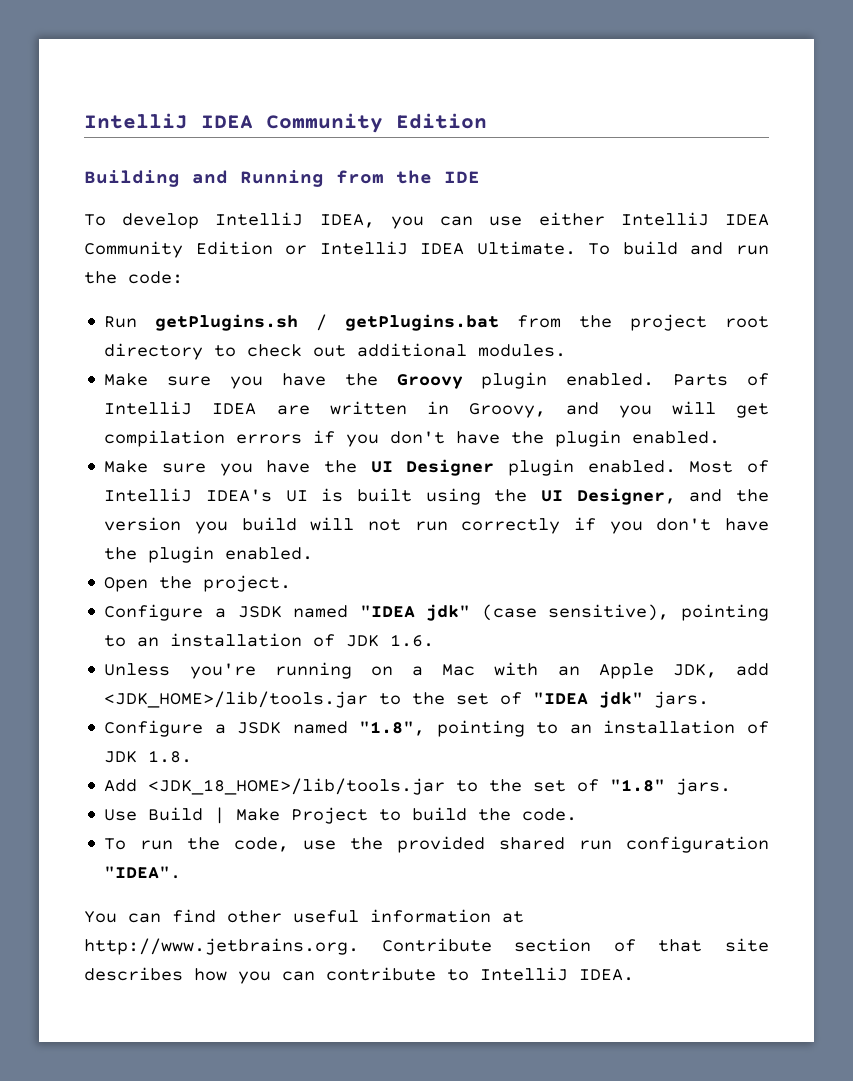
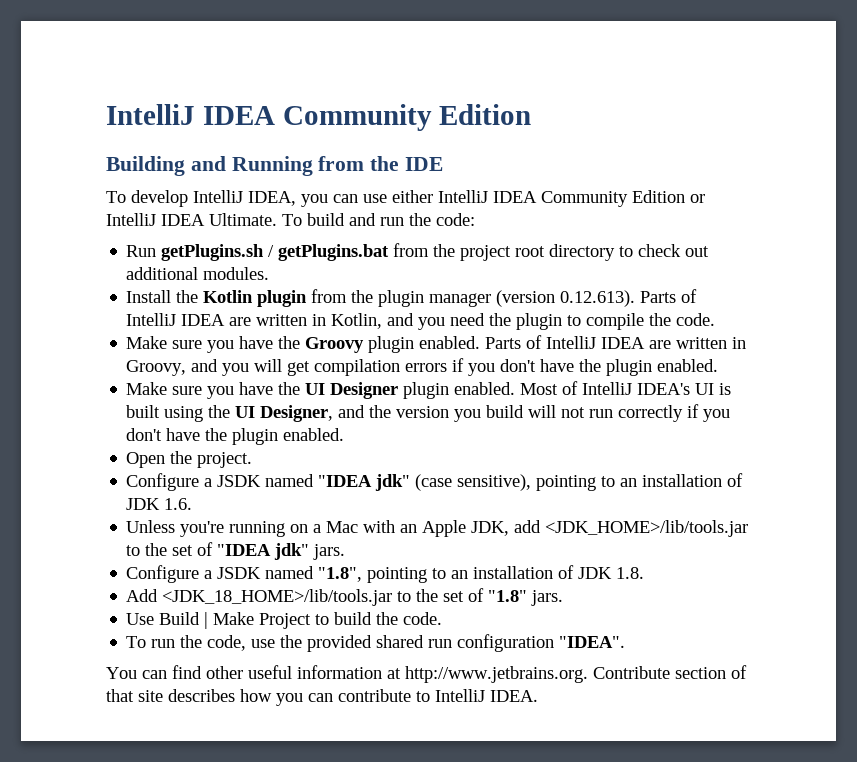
+ Install the Kotlin plugin from the plugin manager (version 0.12.613). Parts of IntelliJ IDEA are written in Kotlin, and you need the plugin to compile the code.

